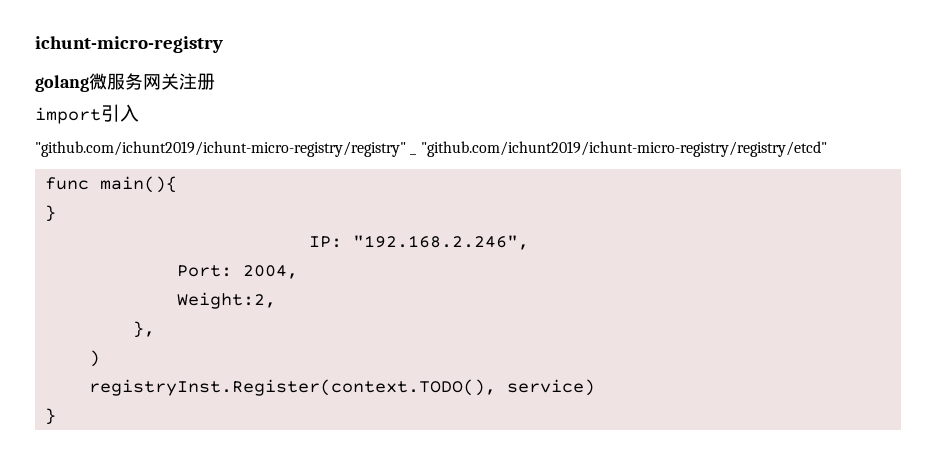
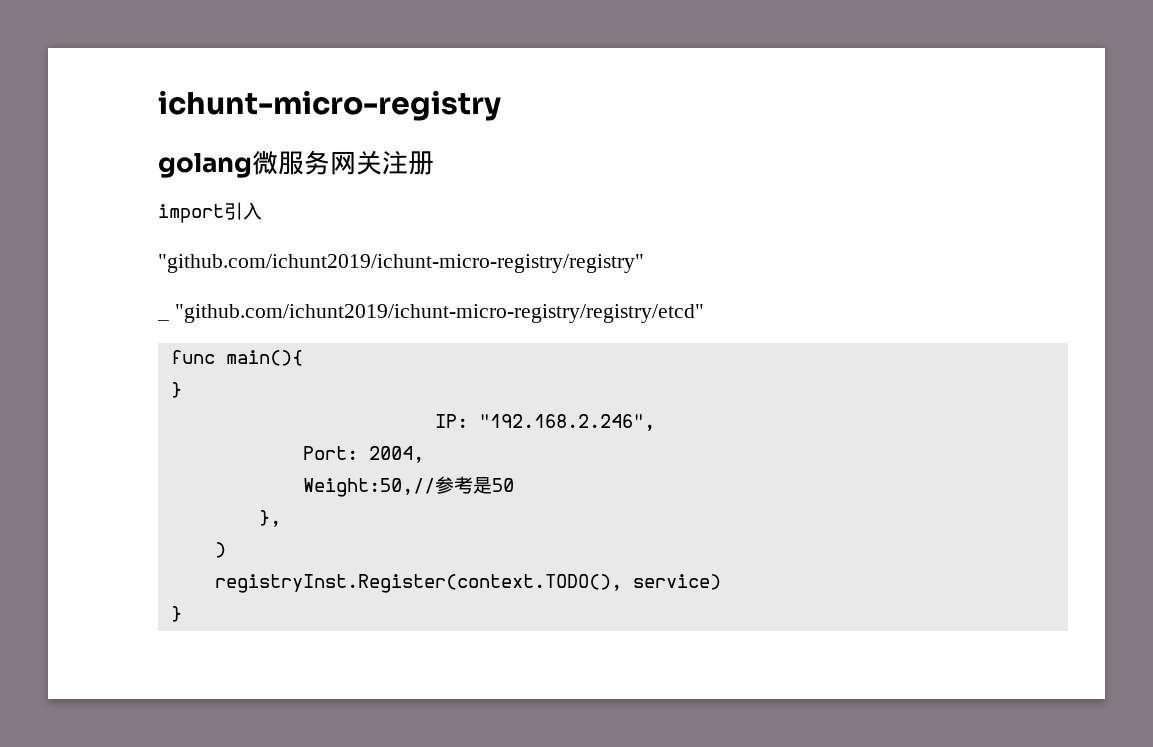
- "github.com/ichunt2019/ichunt-micro-registry/registry" _ "github.com/ichunt2019/ichunt-micro-registry/registry/etcd"
+ "github.com/ichunt2019/ichunt-micro-registry/registry"
+ _ "github.com/ichunt2019/ichunt-micro-registry/registry/etcd"
- Weight:2,
+ Weight:50,//参考是50

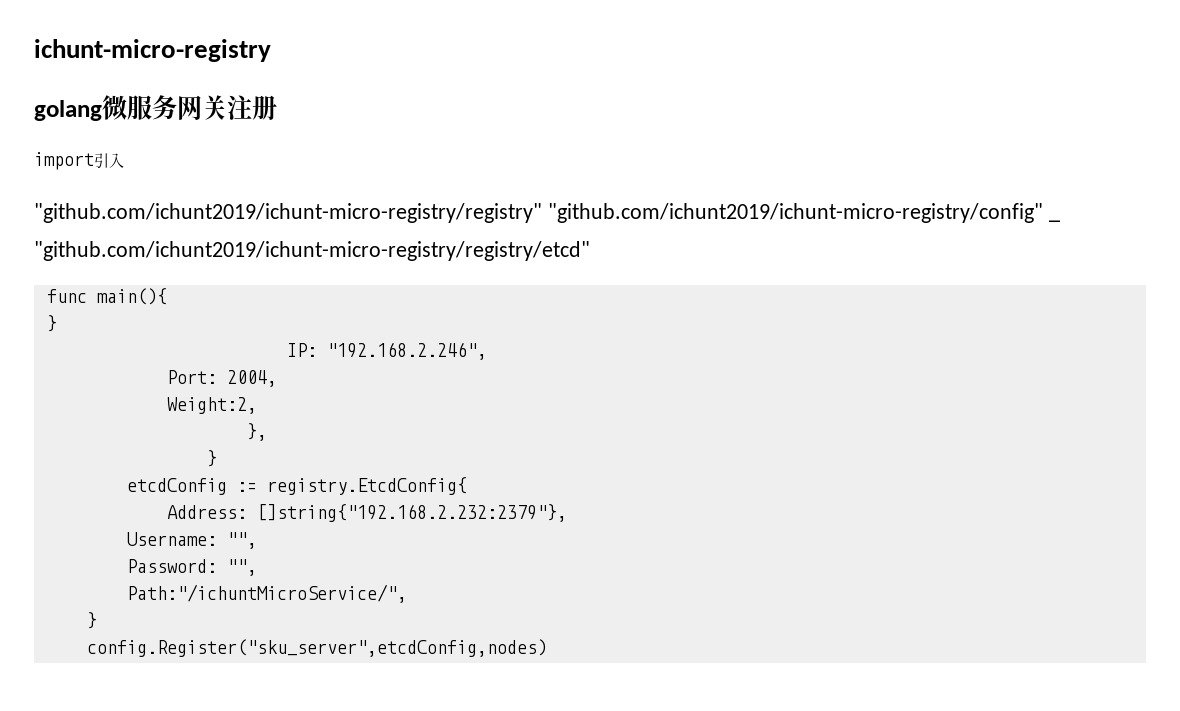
- "github.com/ichunt2019/ichunt-micro-registry/registry"
- _ "github.com/ichunt2019/ichunt-micro-registry/registry/etcd"
+ "github.com/ichunt2019/ichunt-micro-registry/registry" "github.com/ichunt2019/ichunt-micro-registry/config" _ "github.com/ichunt2019/ichunt-micro-registry/registry/etcd"
- Weight:50,//参考是50
+ Weight:2,
  },
- )
- registryInst.Register(context.TODO(), service)
  }
+ etcdConfig := registry.EtcdConfig{
+ Address: []string{"192.168.2.232:2379"},
+ Username: "",
+ Password: "",
+ Path:"/ichuntMicroService/",
+ }
+ config.Register("sku_server",etcdConfig,nodes)

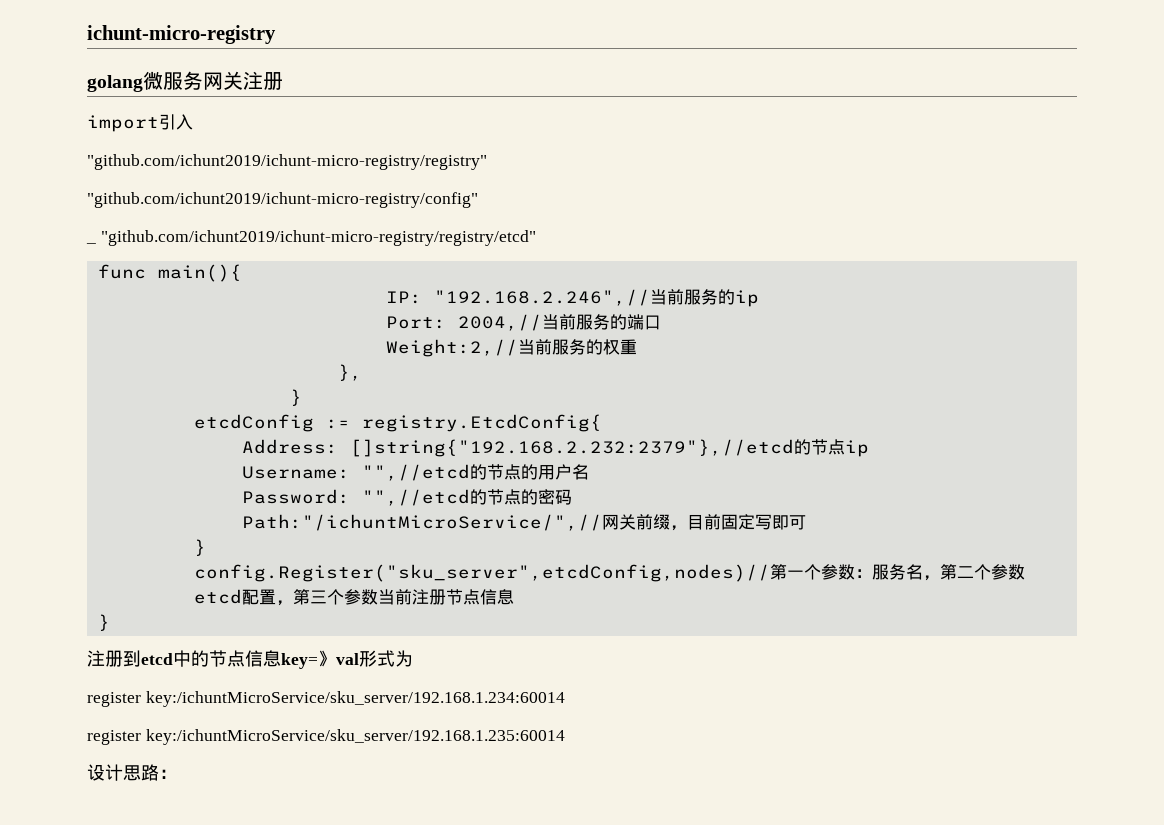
- "github.com/ichunt2019/ichunt-micro-registry/registry" "github.com/ichunt2019/ichunt-micro-registry/config" _ "github.com/ichunt2019/ichunt-micro-registry/registry/etcd"
+ "github.com/ichunt2019/ichunt-micro-registry/registry"
+ "github.com/ichunt2019/ichunt-micro-registry/config"
+ _ "github.com/ichunt2019/ichunt-micro-registry/registry/etcd"
  func main(){
- }
- IP: "192.168.2.246",
- Port: 2004,
- Weight:2,
+ IP: "192.168.2.246",//当前服务的ip
+ Port: 2004,//当前服务的端口
+ Weight:2,//当前服务的权重
- Address: []string{"192.168.2.232:2379"},
- Username: "",
- Password: "",
- Path:"/ichuntMicroService/",
+ Address: []string{"192.168.2.232:2379"},//etcd的节点ip
+ Username: "",//etcd的节点的用户名
+ Password: "",//etcd的节点的密码
+ Path:"/ichuntMicroService/",//网关前缀，目前固定写即可
  }
- config.Register("sku_server",etcdConfig,nodes)
+ config.Register("sku_server",etcdConfig,nodes)//第一个参数：服务名，第二个参数etcd配置，第三个参数当前注册节点信息
+ }
+ 注册到etcd中的节点信息key=》val形式为
+ register key:/ichuntMicroService/sku_server/192.168.1.234:60014
+ register key:/ichuntMicroService/sku_server/192.168.1.235:60014
+ 设计思路：

